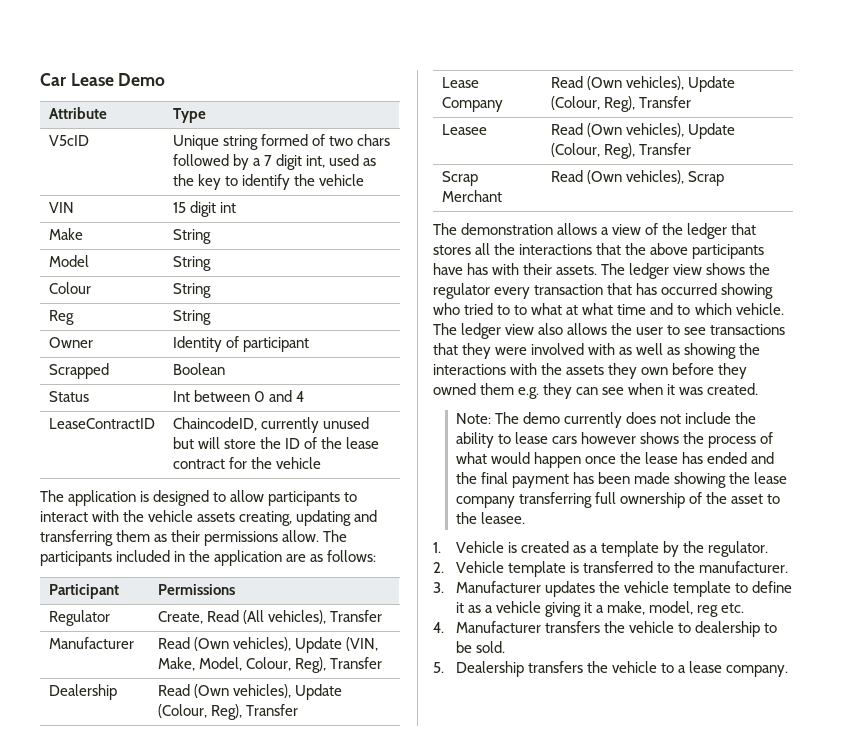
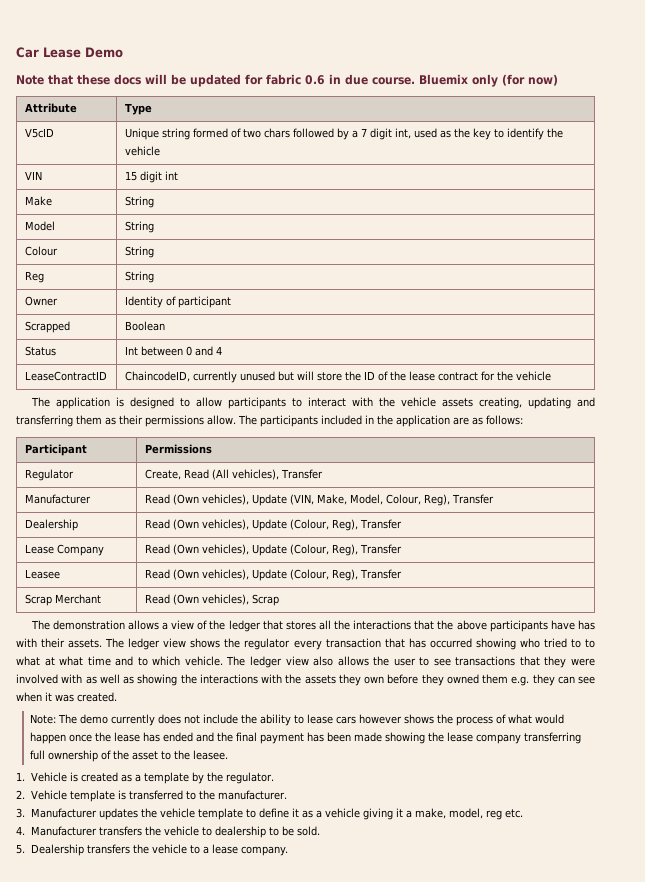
+ Note that these docs will be updated for fabric 0.6 in due course. Bluemix only (for now)

